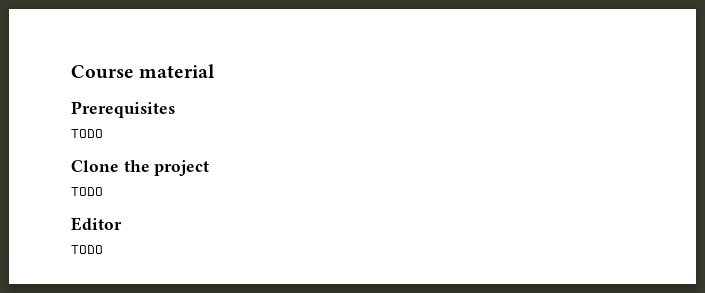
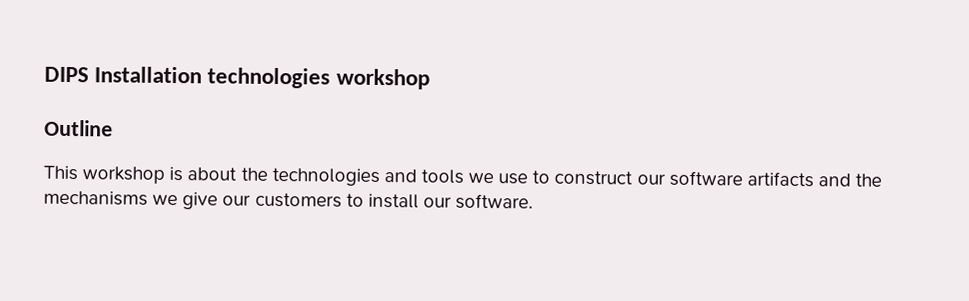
- Course material
- Prerequisites
- TODO
- Clone the project
- TODO
- Editor
- TODO
+ DIPS Installation technologies workshop
+ Outline
+ This workshop is about the technologies and tools we use to construct our software artifacts and the mechanisms we give our customers to install our software.

